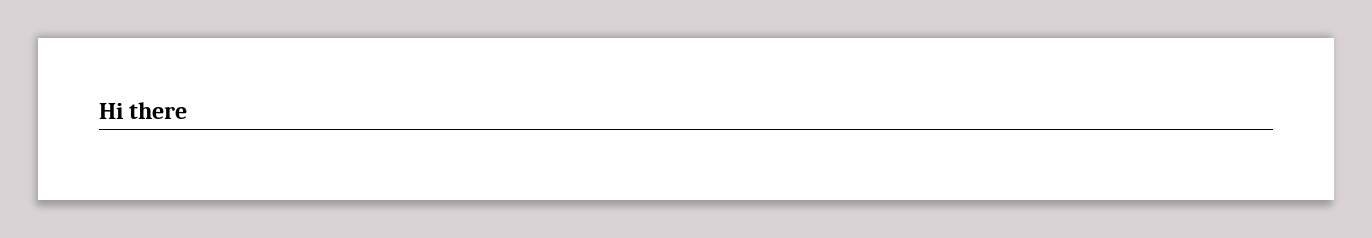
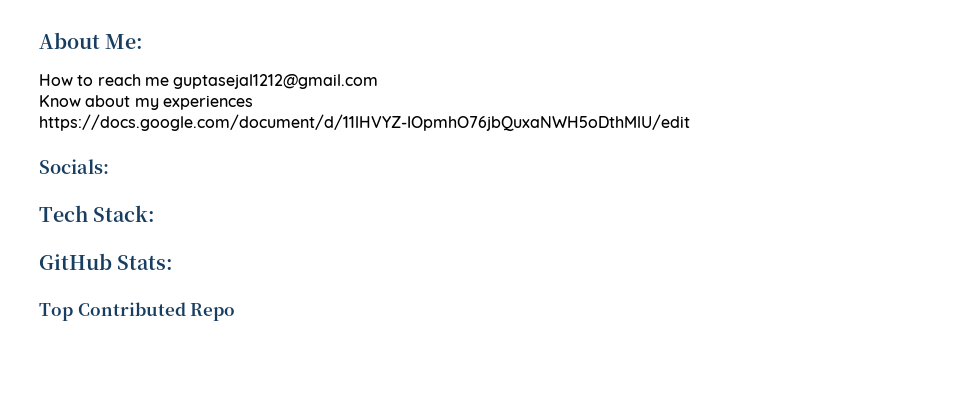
- Hi there
+ About Me:
+ How to reach me guptasejal1212@gmail.com
+ Know about my experiences https://docs.google.com/document/d/11lHVYZ-IOpmhO76jbQuxaNWH5oDthMlU/edit
+ Socials:
+ Tech Stack:
+ GitHub Stats:
+ Top Contributed Repo

